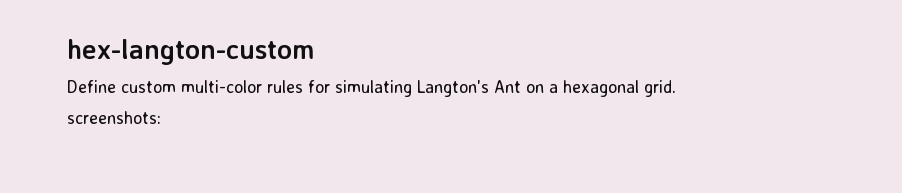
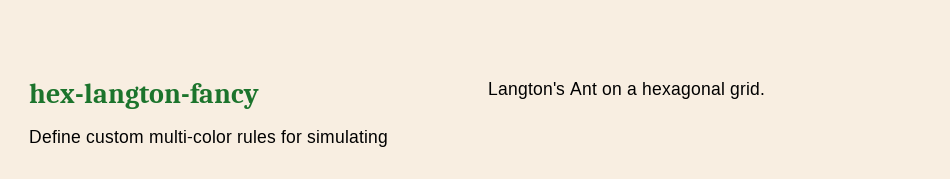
- hex-langton-custom
+ hex-langton-fancy
- screenshots:

